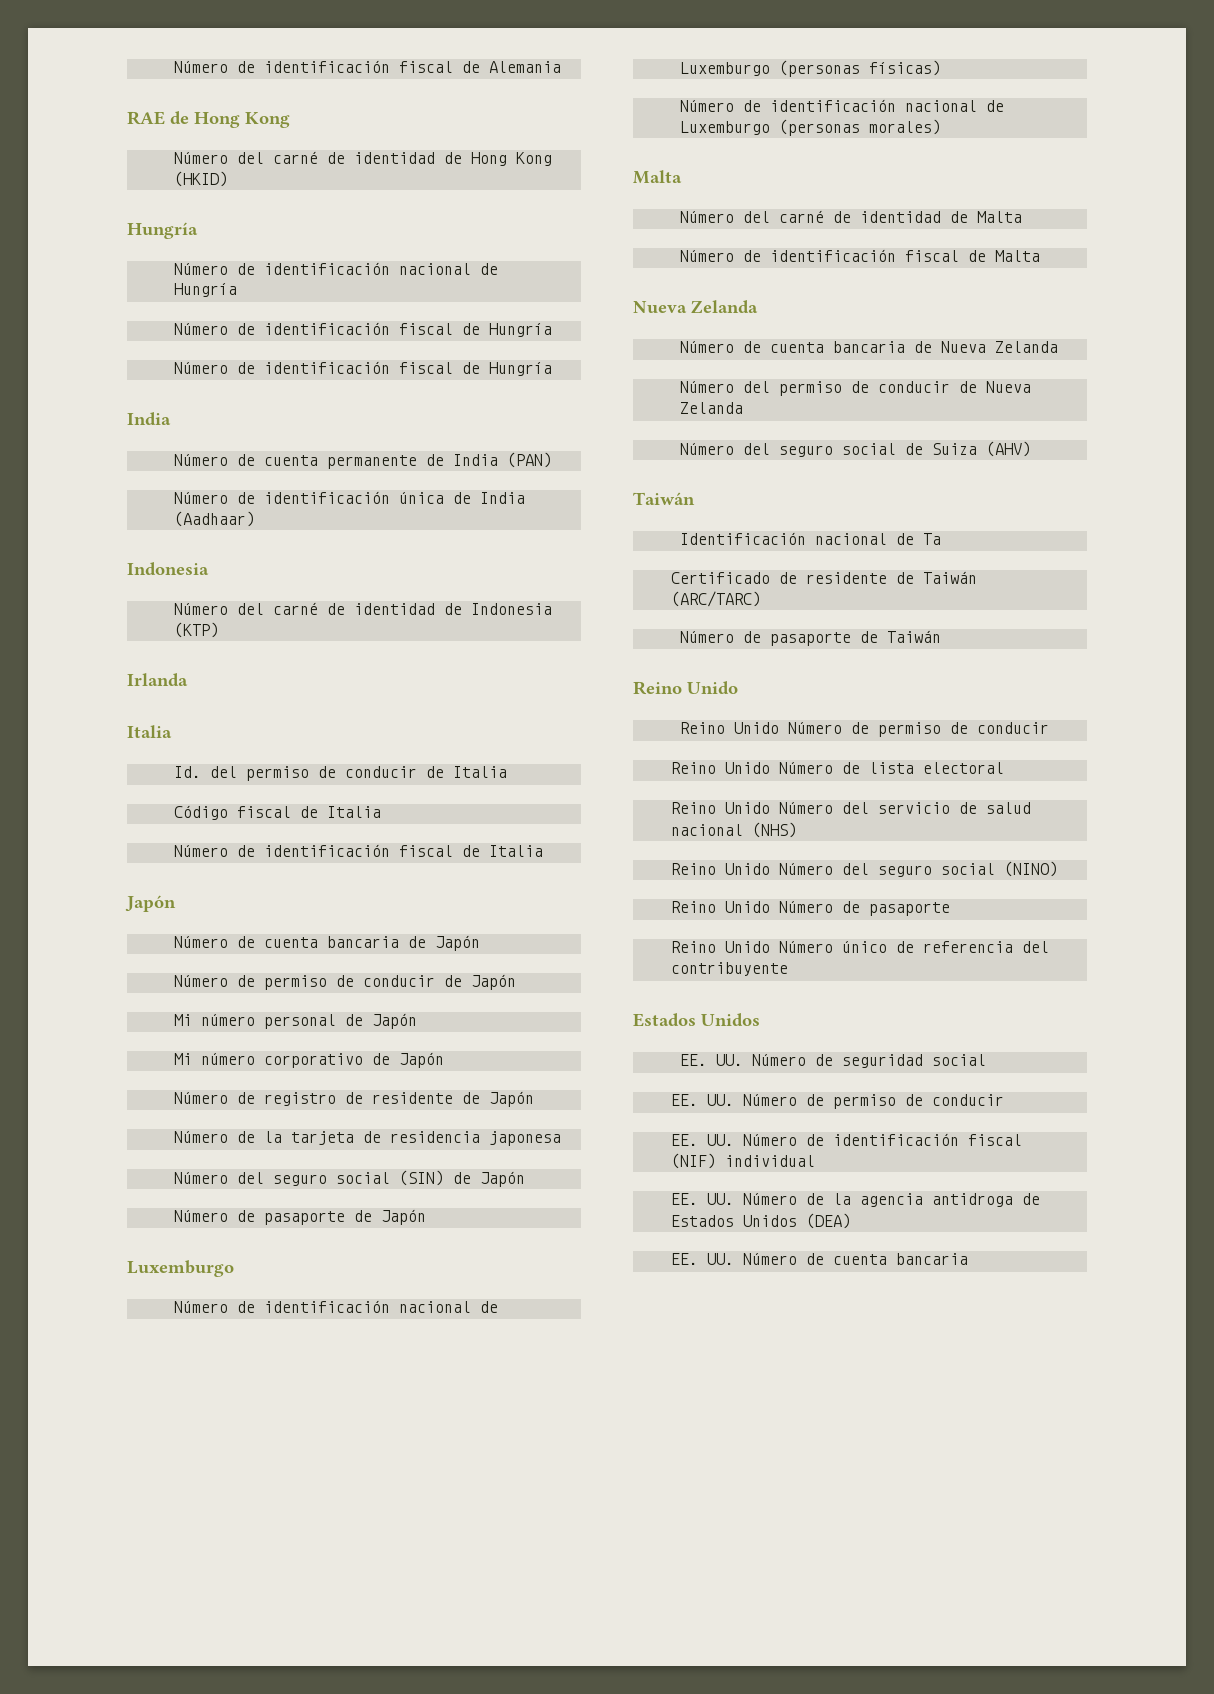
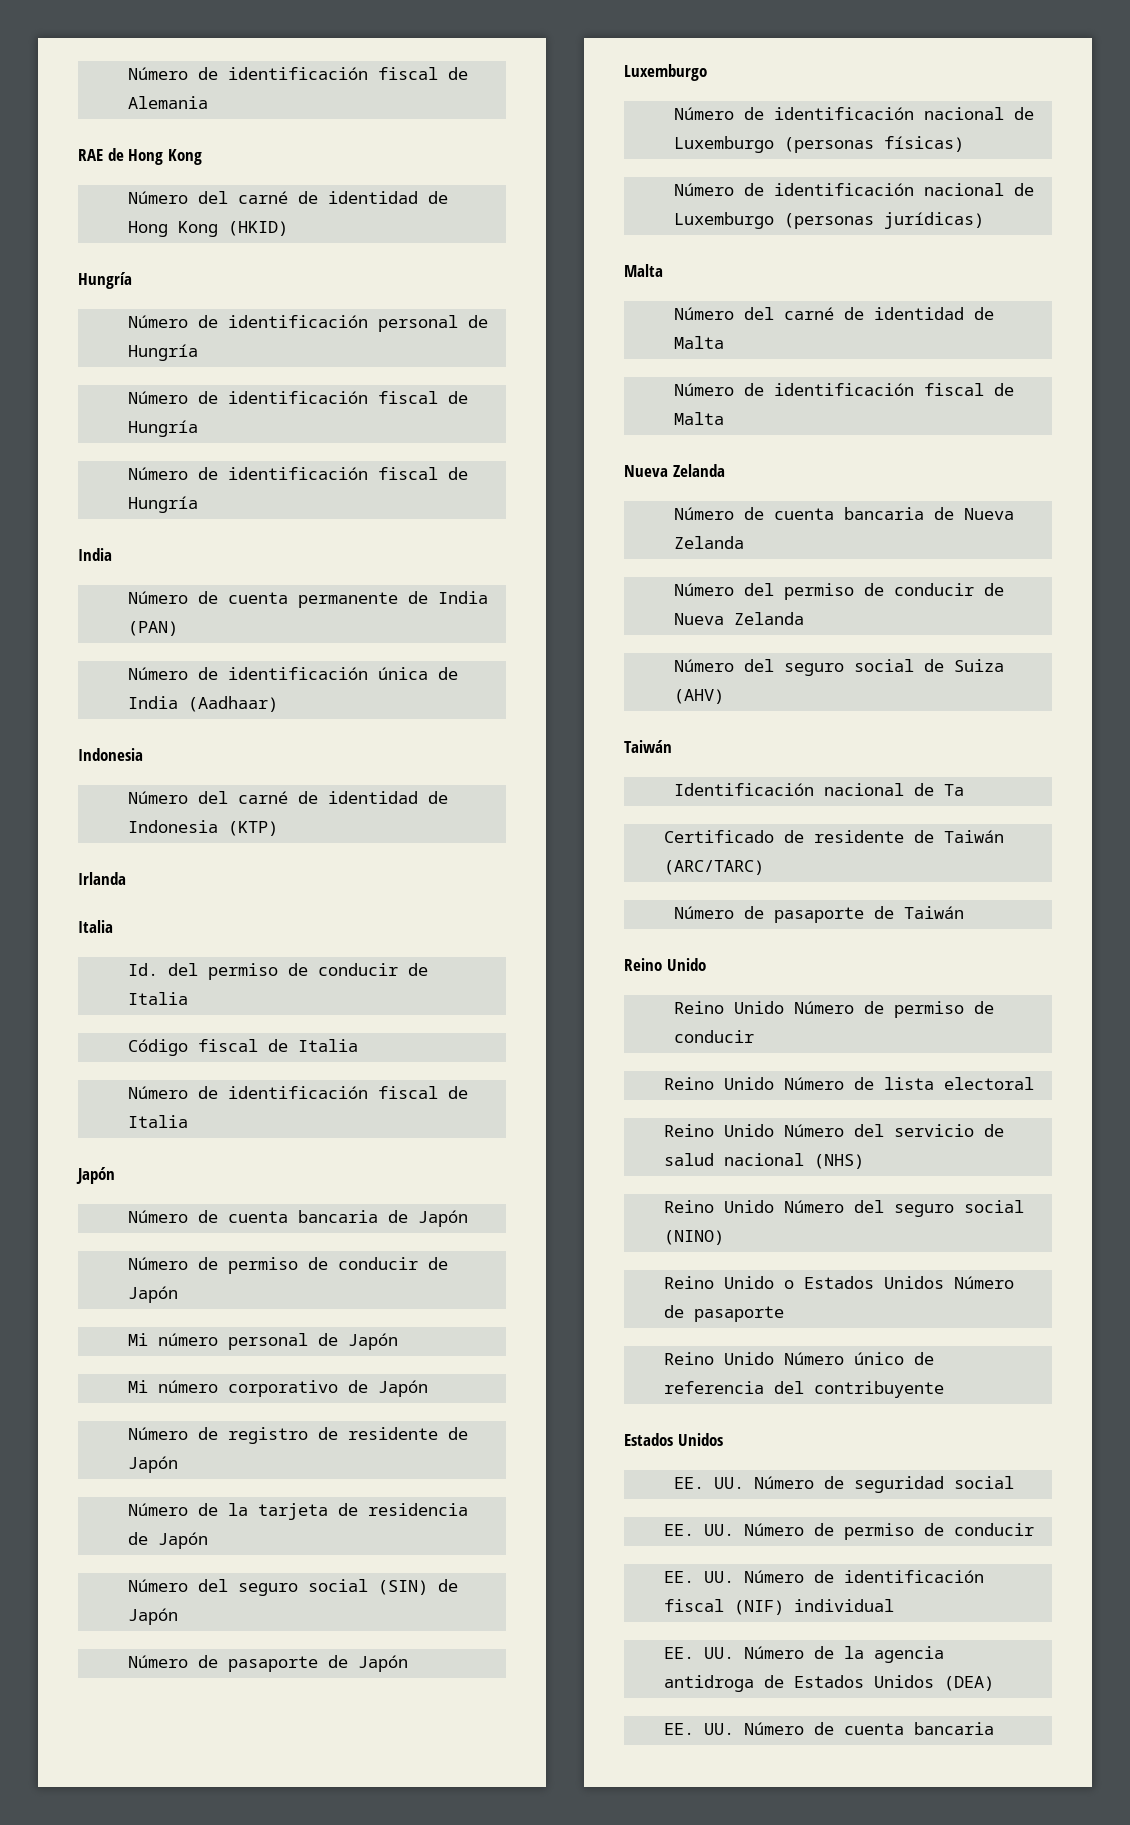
- Número de identificación nacional de Hungría
+ Número de identificación personal de Hungría
- Número de la tarjeta de residencia japonesa
+ Número de la tarjeta de residencia de Japón
- Número de identificación nacional de Luxemburgo (personas morales)
+ Número de identificación nacional de Luxemburgo (personas jurídicas)
- Reino Unido Número de pasaporte
+ Reino Unido o Estados Unidos Número de pasaporte

